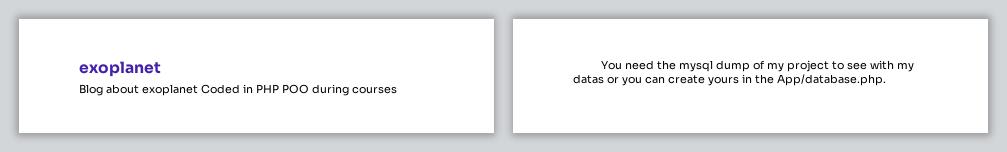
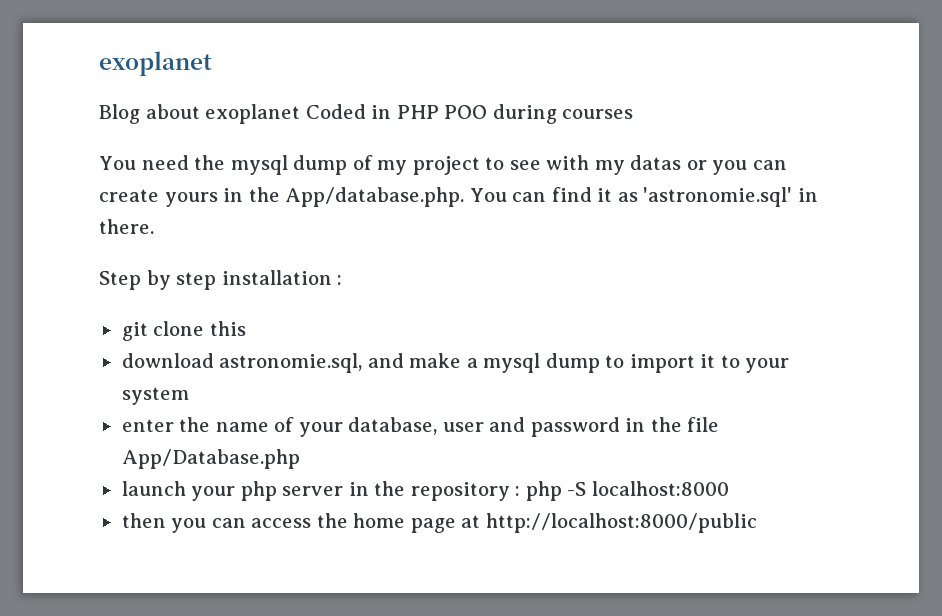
- You need the mysql dump of my project to see with my datas or you can create yours in the App/database.php.
+ You need the mysql dump of my project to see with my datas or you can create yours in the App/database.php. You can find it as 'astronomie.sql' in there.
+ Step by step installation :
+ git clone this
+ download astronomie.sql, and make a mysql dump to import it to your system
+ enter the name of your database, user and password in the file App/Database.php
+ launch your php server in the repository : php -S localhost:8000
+ then you can access the home page at http://localhost:8000/public

